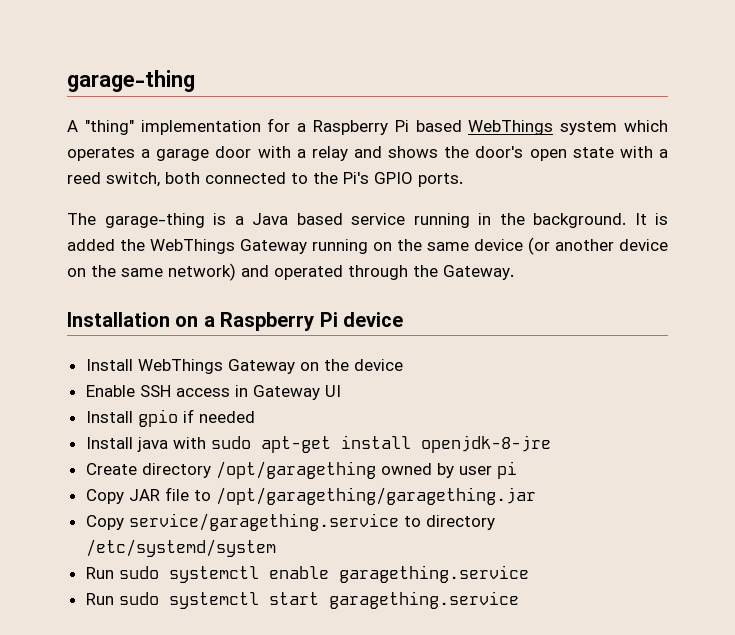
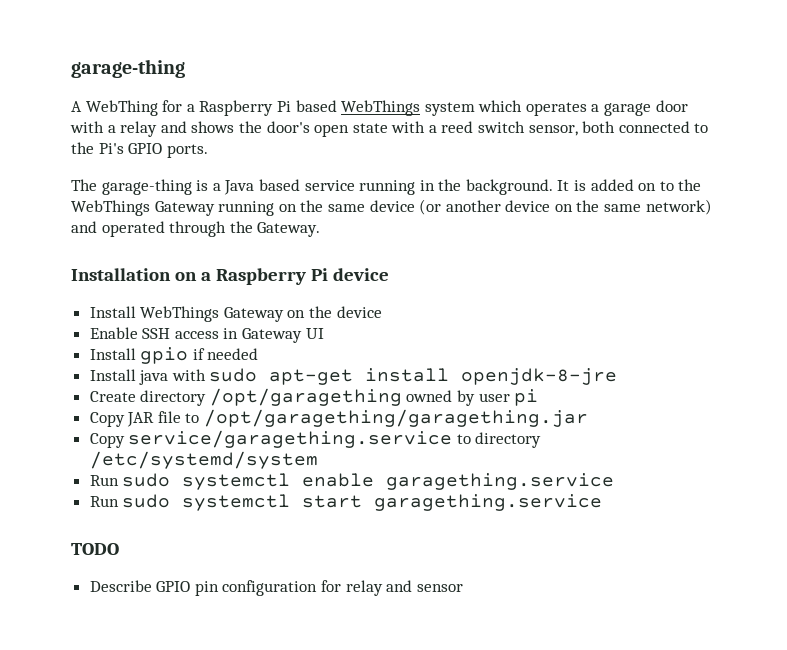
- A "thing" implementation for a Raspberry Pi based WebThings system which operates a garage door with a relay and shows the door's open state with a reed switch, both connected to the Pi's GPIO ports.
+ A WebThing for a Raspberry Pi based WebThings system which operates a garage door with a relay and shows the door's open state with a reed switch sensor, both connected to the Pi's GPIO ports.
- It is added the WebThings Gateway running on the same device (or another device on the same network) and operated through the Gateway.
+ It is added on to the WebThings Gateway running on the same device (or another device on the same network) and operated through the Gateway.
+ TODO
+ Describe GPIO pin configuration for relay and sensor

